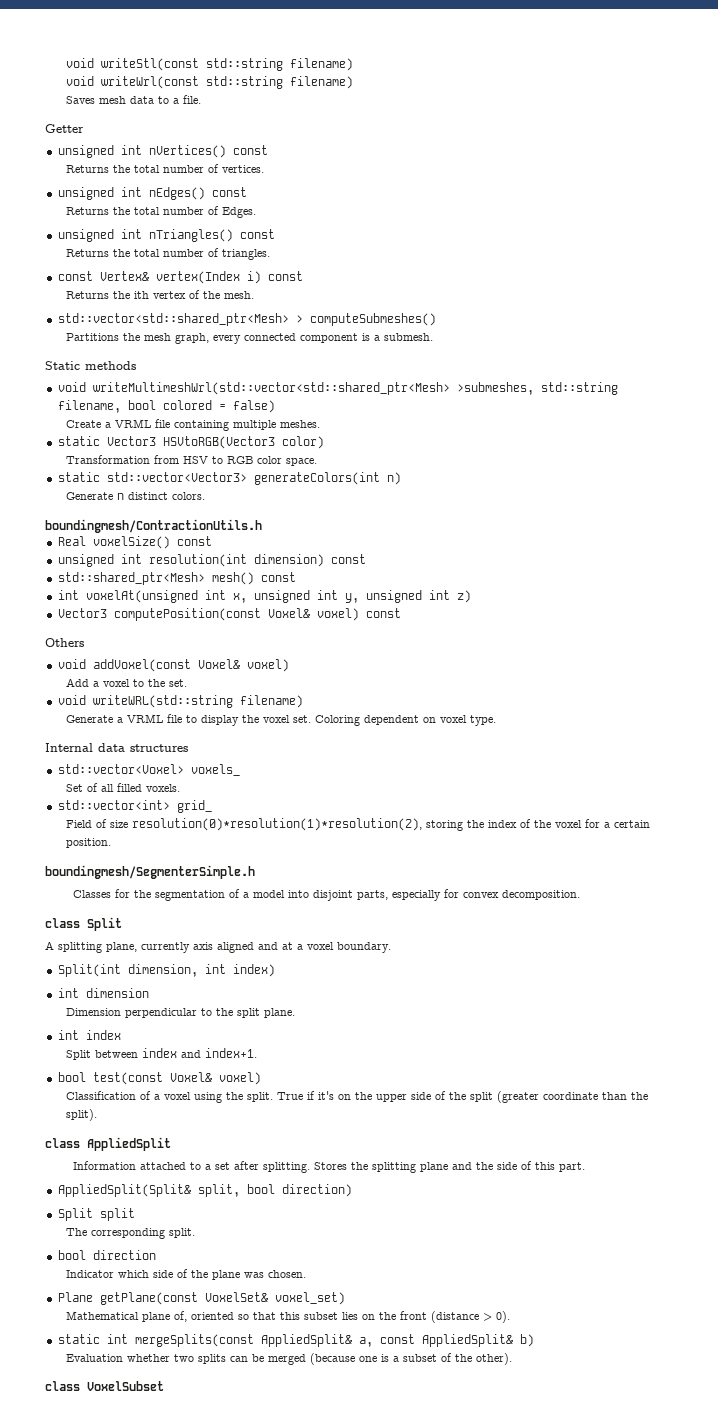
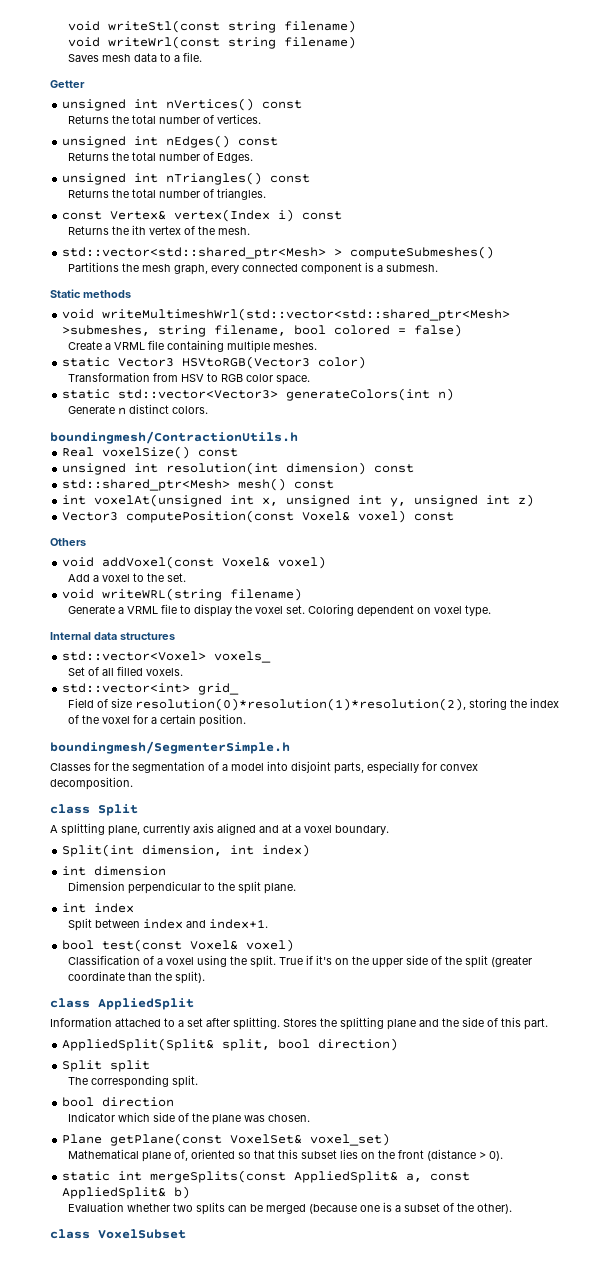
- void writeStl(const std::string filename)
+ void writeStl(const string filename)
- void writeWrl(const std::string filename)
+ void writeWrl(const string filename)
- void writeMultimeshWrl(std::vector<std::shared_ptr<Mesh> >submeshes, std::string filename, bool colored = false)
+ void writeMultimeshWrl(std::vector<std::shared_ptr<Mesh> >submeshes, string filename, bool colored = false)
- void writeWRL(std::string filename)
+ void writeWRL(string filename)

